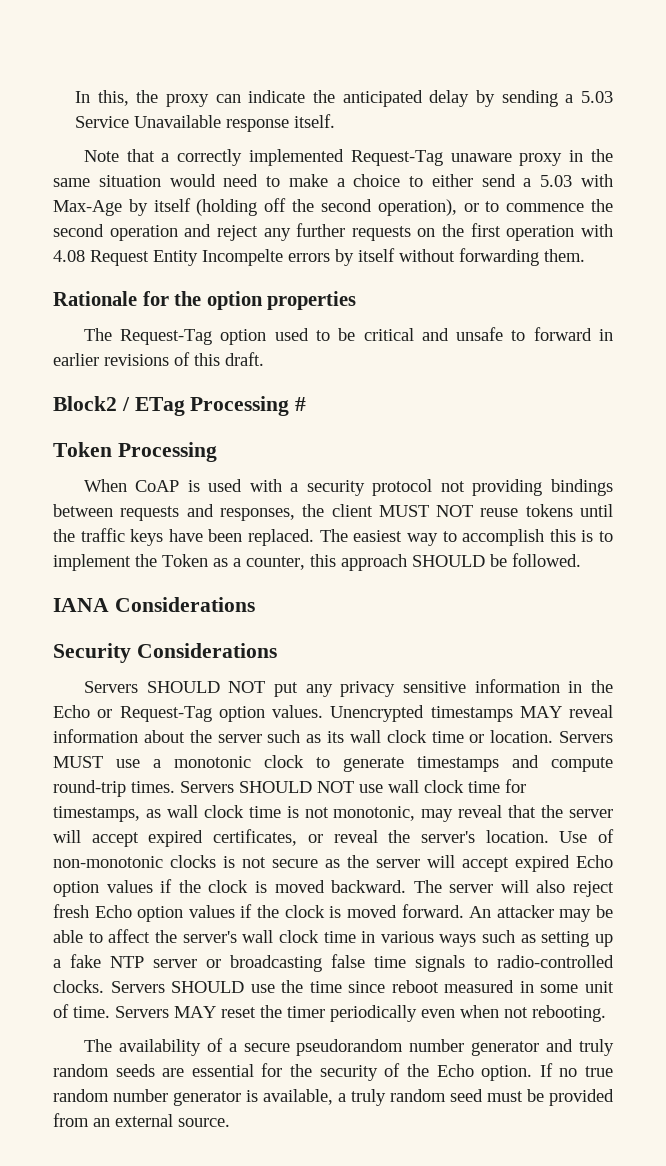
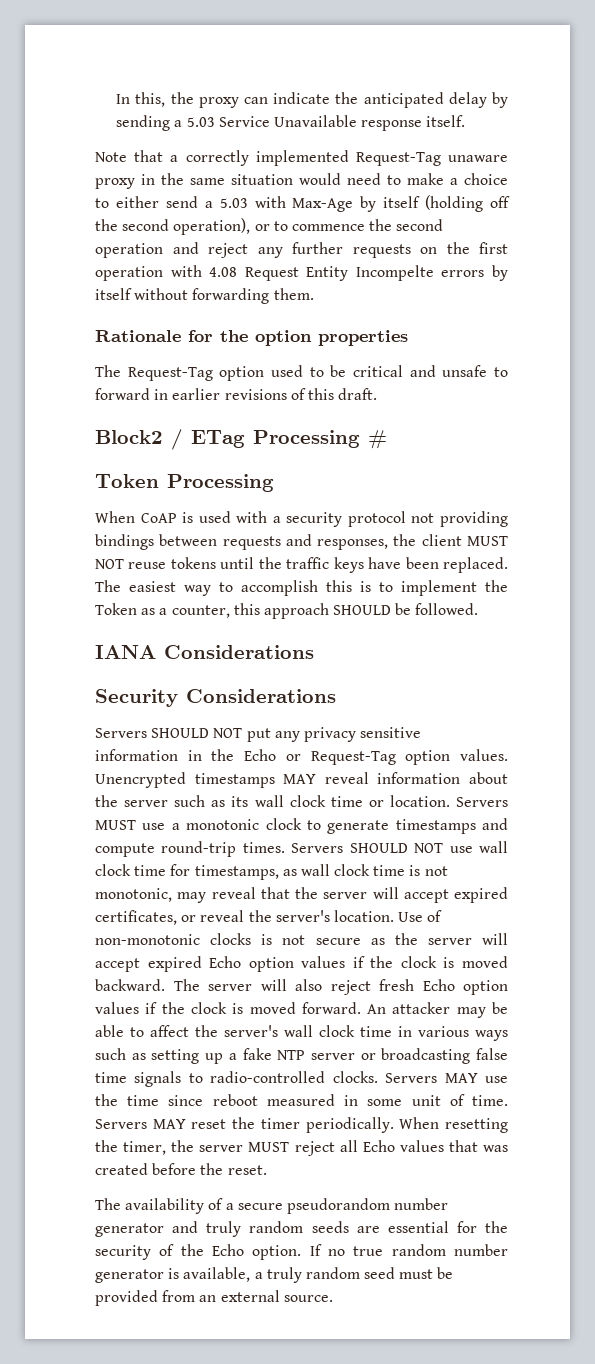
- Servers SHOULD use the time since reboot measured in some unit of time.
+ Servers MAY use the time since reboot measured in some unit of time.
- Servers MAY reset the timer periodically even when not rebooting.
+ Servers MAY reset the timer periodically. When resetting the timer, the server MUST reject all Echo values that was created before the reset.

